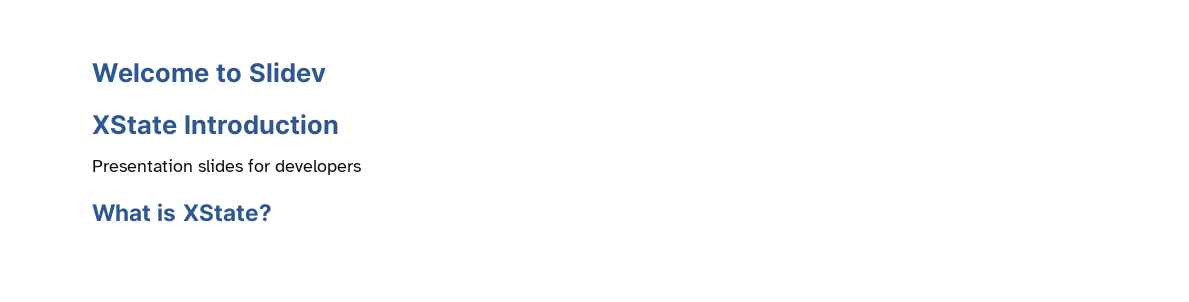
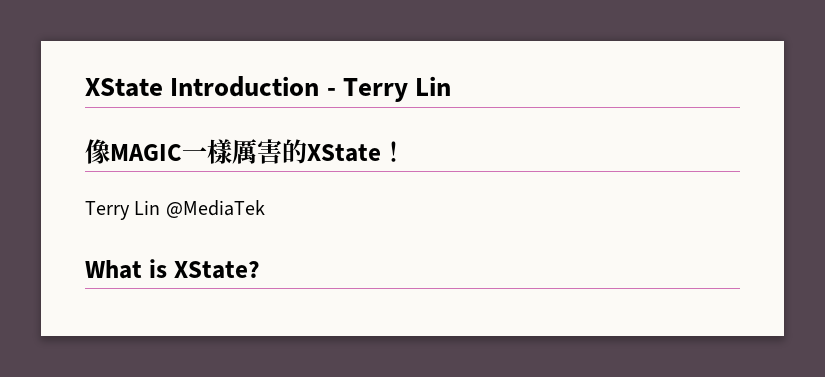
- Welcome to Slidev
- XState Introduction
- Presentation slides for developers
+ XState Introduction - Terry Lin
+ 像MAGIC一樣厲害的XState！
+ Terry Lin @MediaTek

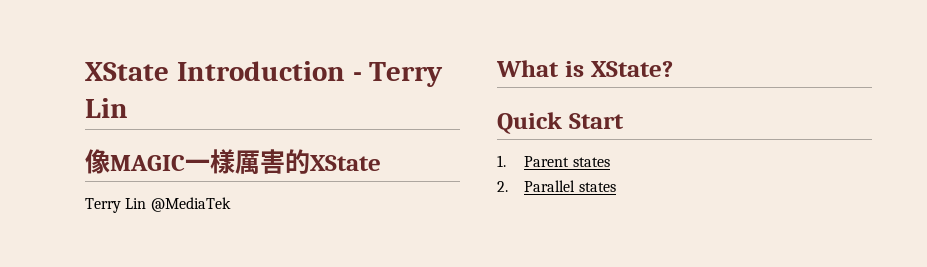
- 像MAGIC一樣厲害的XState！
+ 像MAGIC一樣厲害的XState
+ Quick Start
+ 1. Parent states
+ 2. Parallel states

